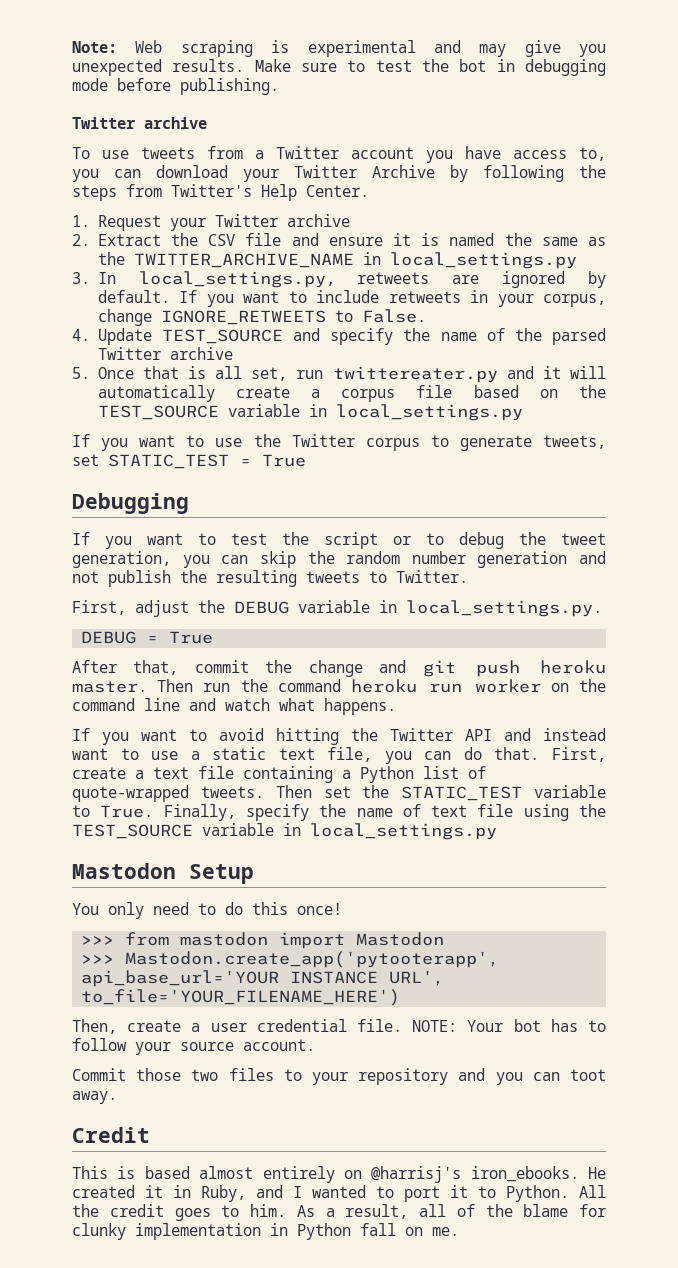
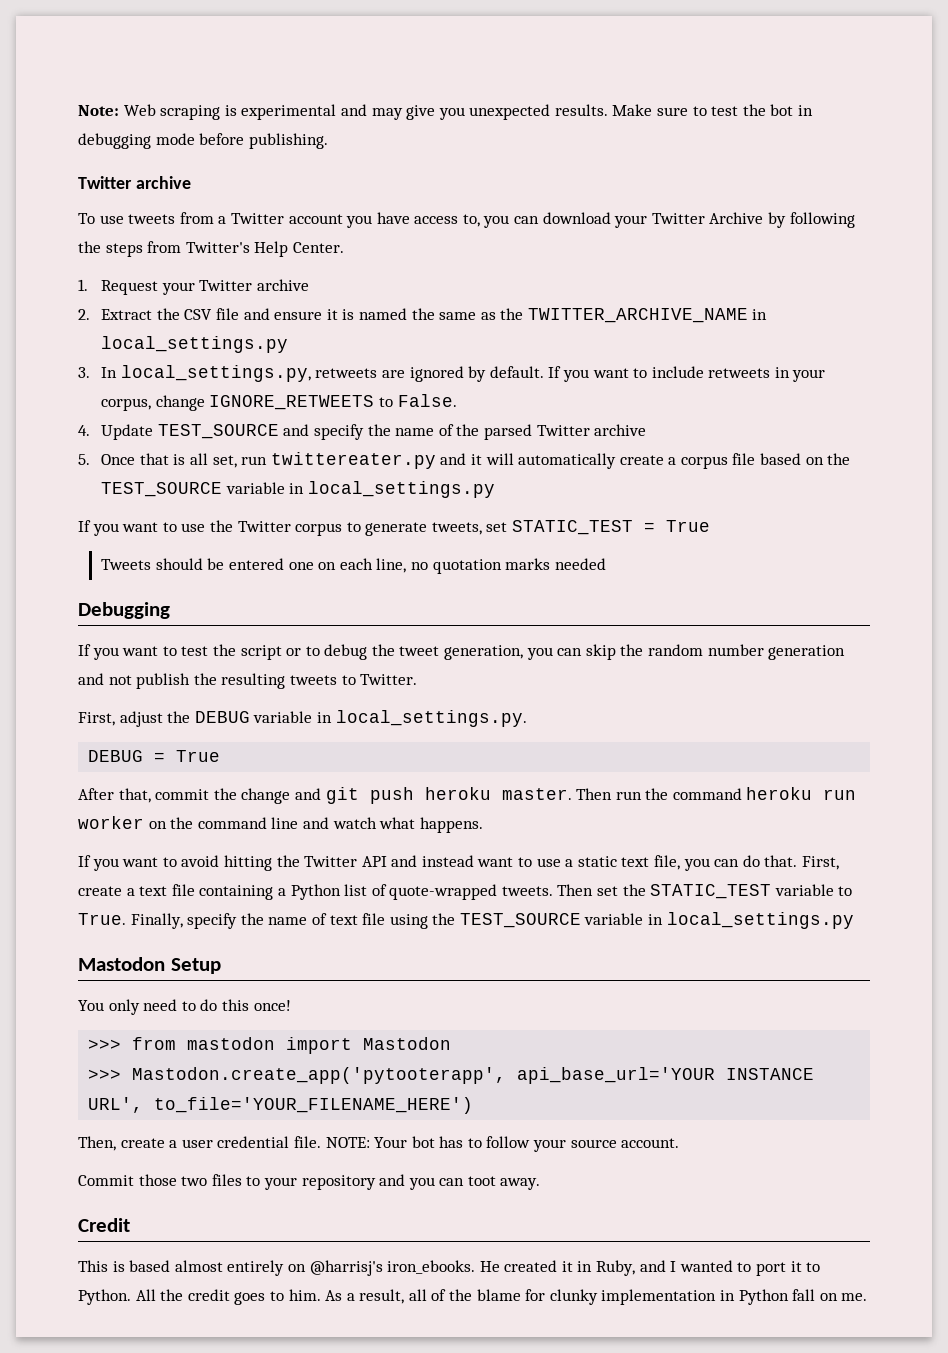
+ Tweets should be entered one on each line, no quotation marks needed

